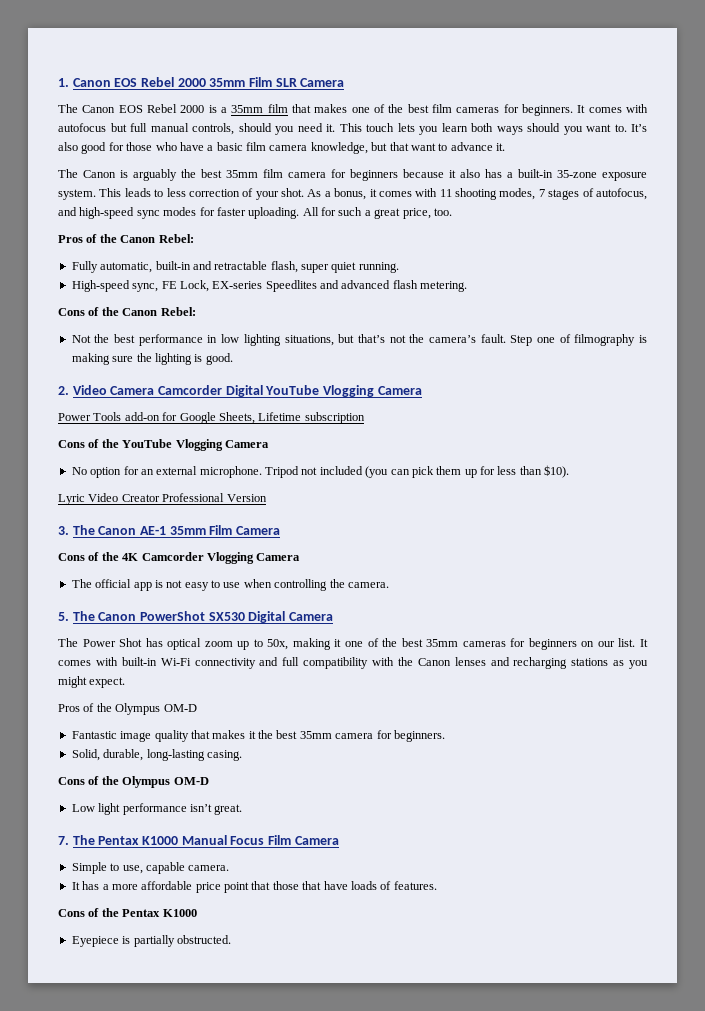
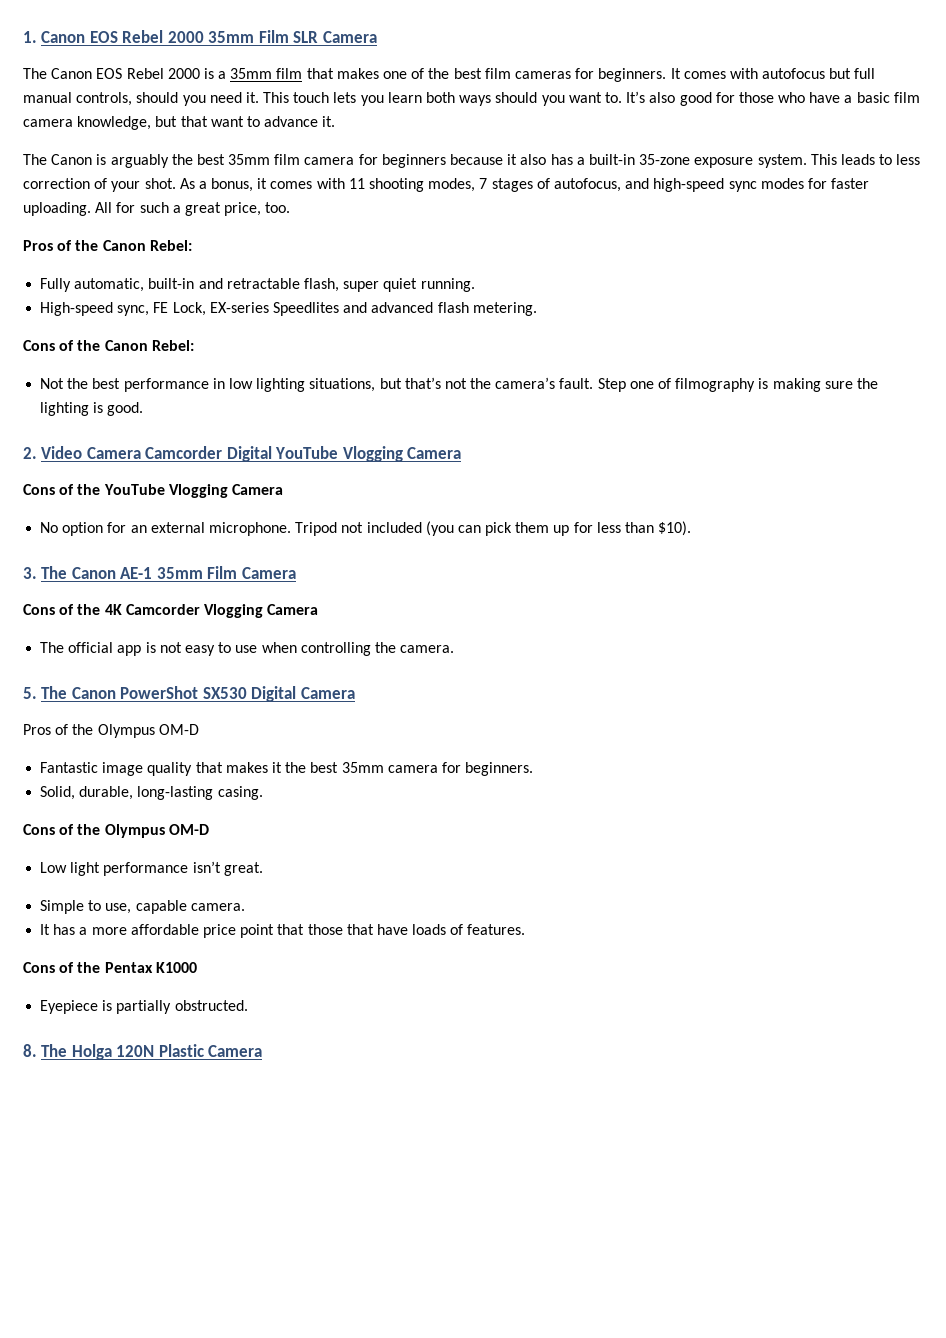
- Power Tools add-on for Google Sheets, Lifetime subscription
- Lyric Video Creator Professional Version
- The Power Shot has optical zoom up to 50x, making it one of the best 35mm cameras for beginners on our list. It comes with built-in Wi-Fi connectivity and full compatibility with the Canon lenses and recharging stations as you might expect.
- 7. The Pentax K1000 Manual Focus Film Camera
+ 8. The Holga 120N Plastic Camera

